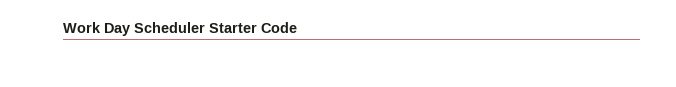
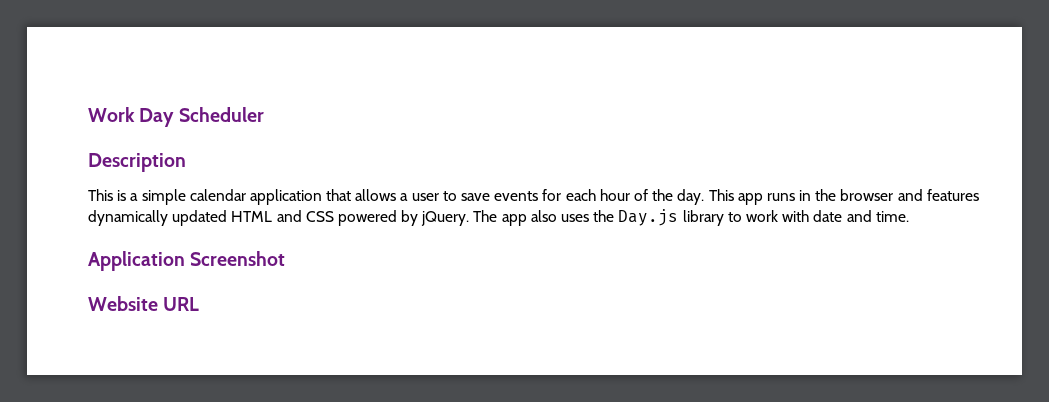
- Work Day Scheduler Starter Code
+ Work Day Scheduler
+ Description
+ This is a simple calendar application that allows a user to save events for each hour of the day. This app runs in the browser and features dynamically updated HTML and CSS powered by jQuery. The app also uses the Day.js library to work with date and time.
+ Application Screenshot
+ Website URL

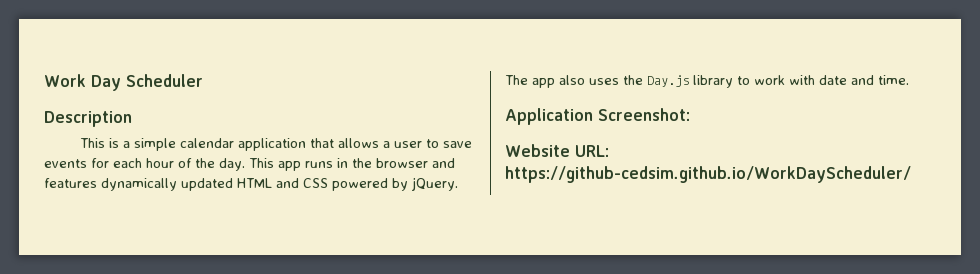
- Application Screenshot
+ Application Screenshot:
- Website URL
+ Website URL: https://github-cedsim.github.io/WorkDayScheduler/

